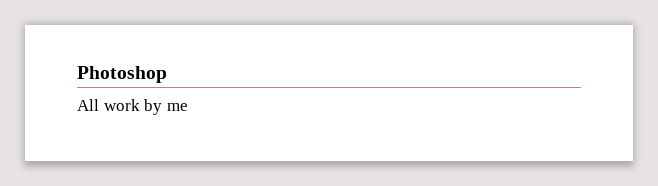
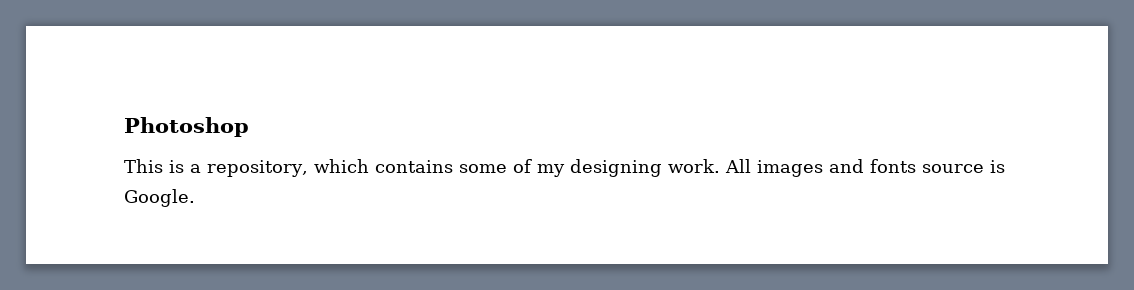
- All work by me
+ This is a repository, which contains some of my designing work. All images and fonts source is Google.

